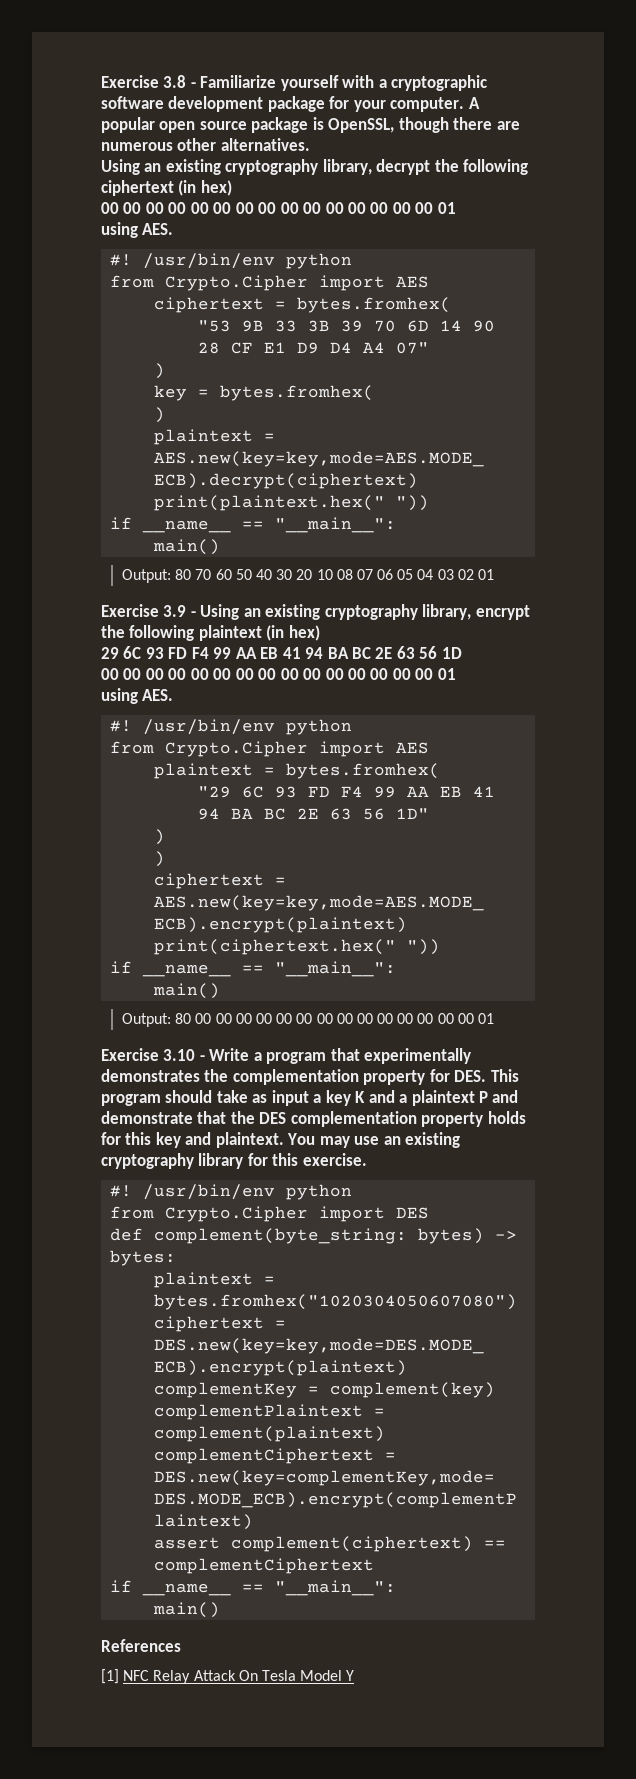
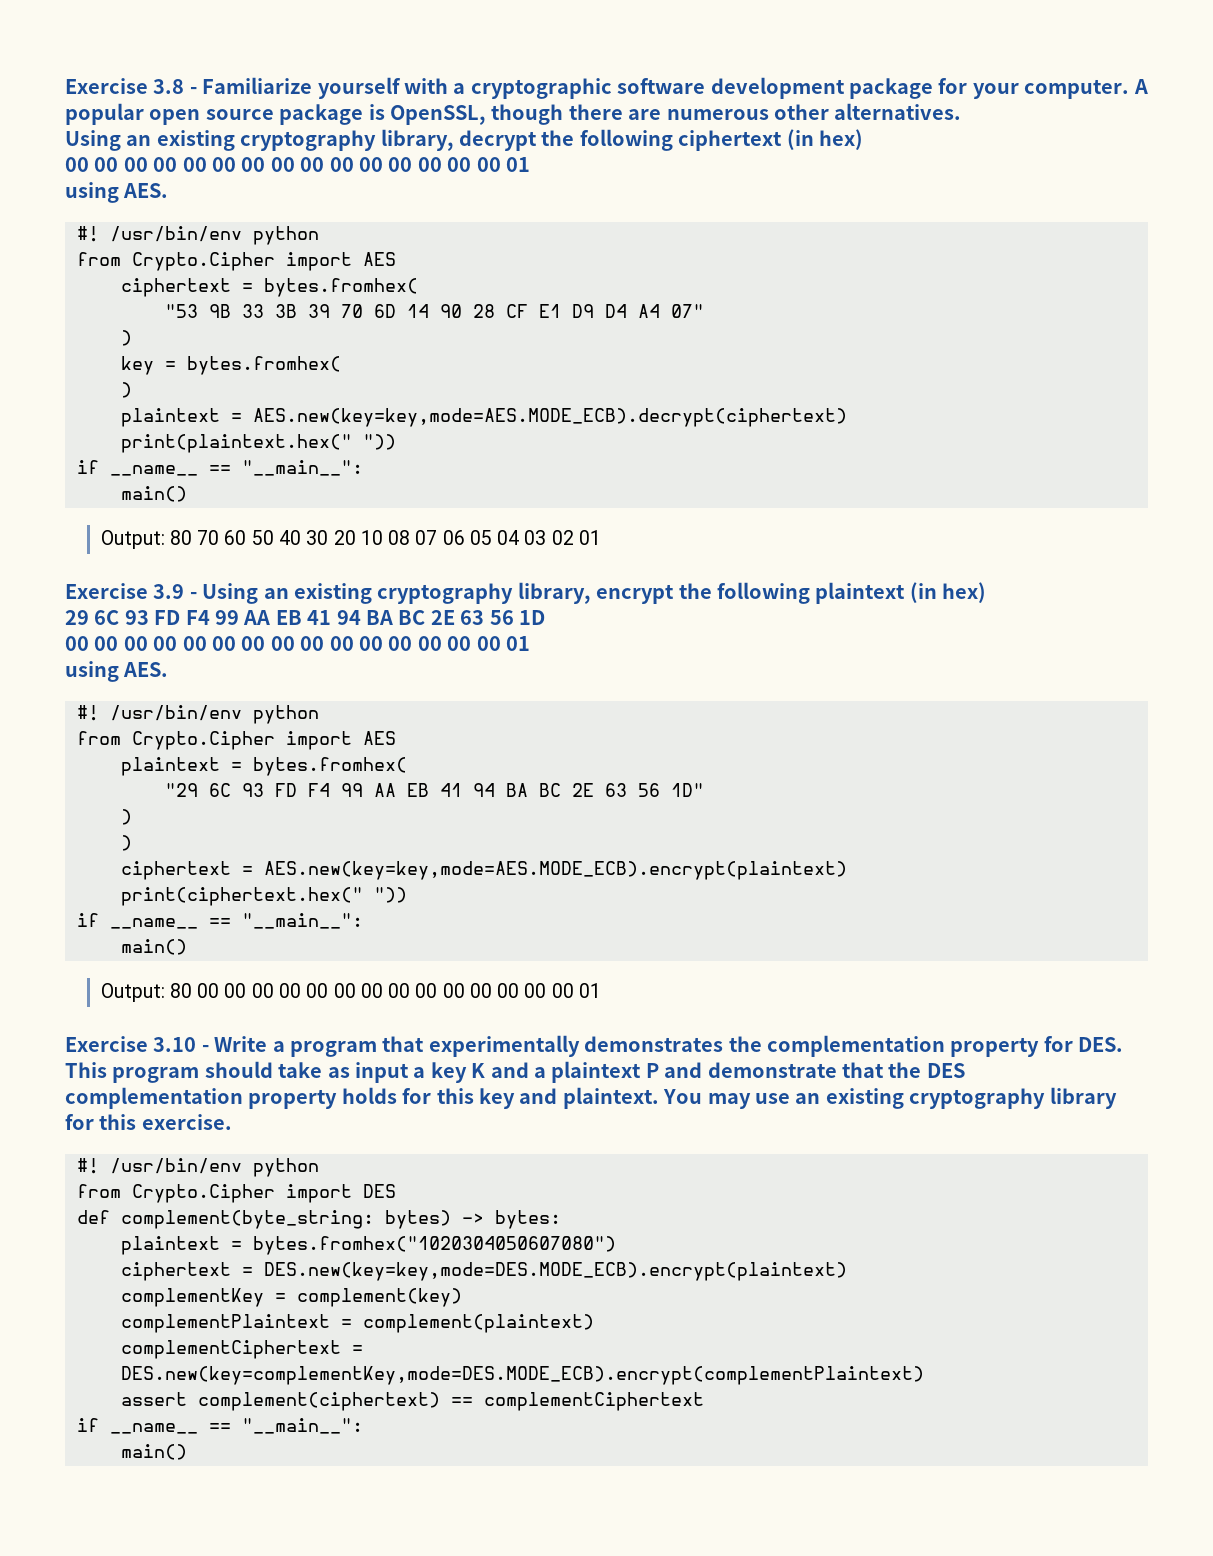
- References
- [1] NFC Relay Attack On Tesla Model Y

